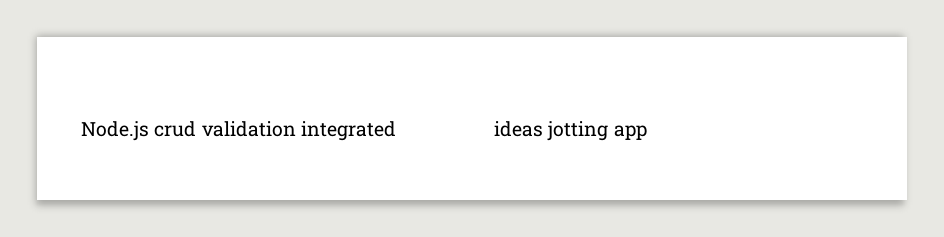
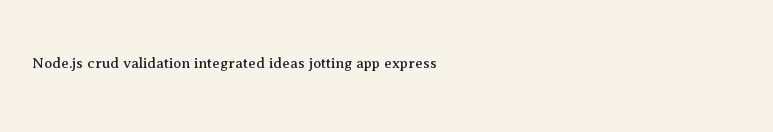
- Node.js crud validation integrated ideas jotting app
+ Node.js crud validation integrated ideas jotting app express

